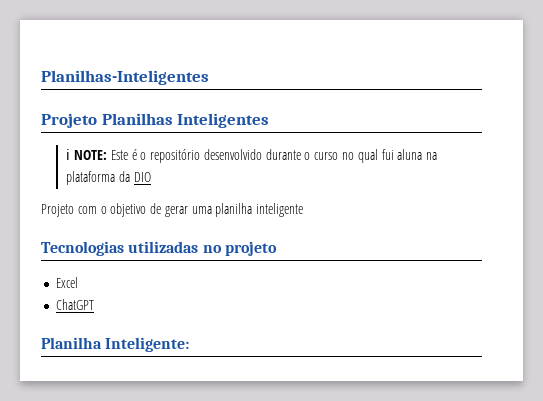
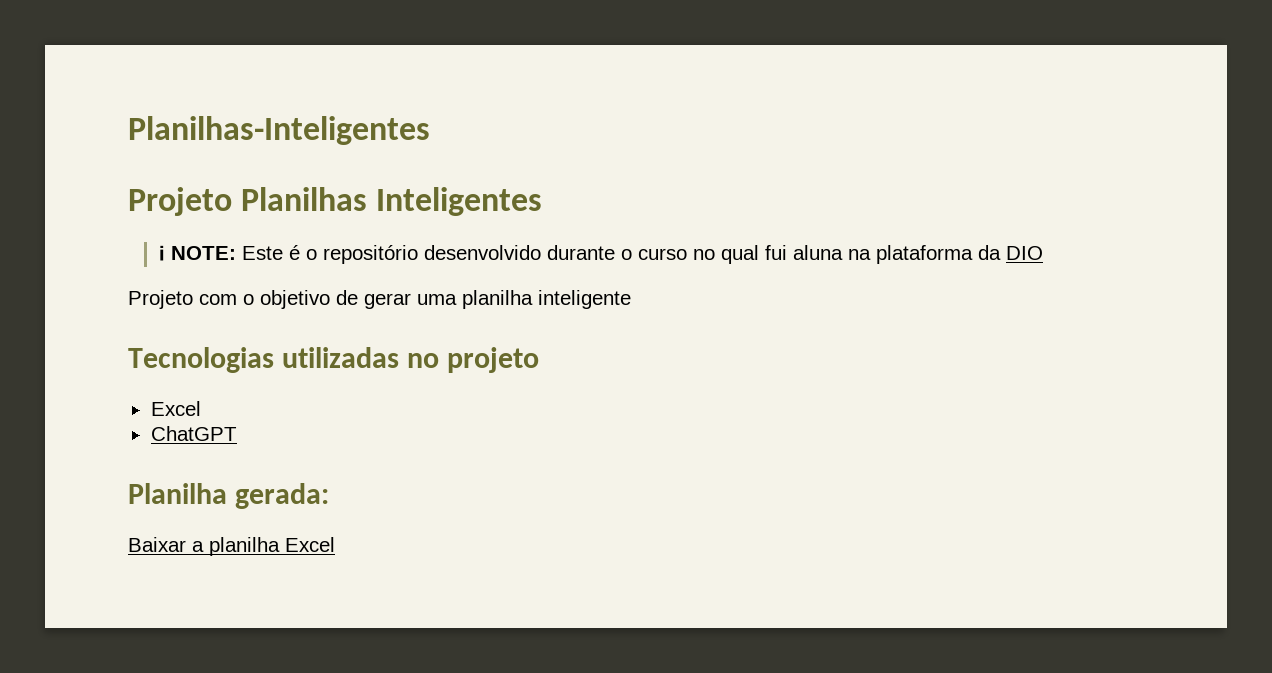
- Planilha Inteligente:
+ Planilha gerada:
+ Baixar a planilha Excel

